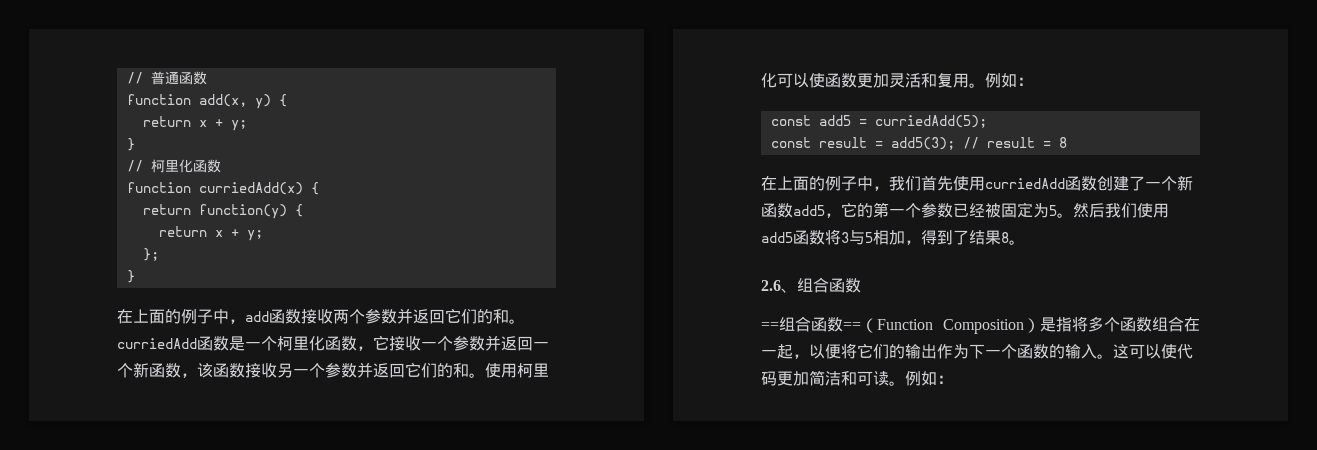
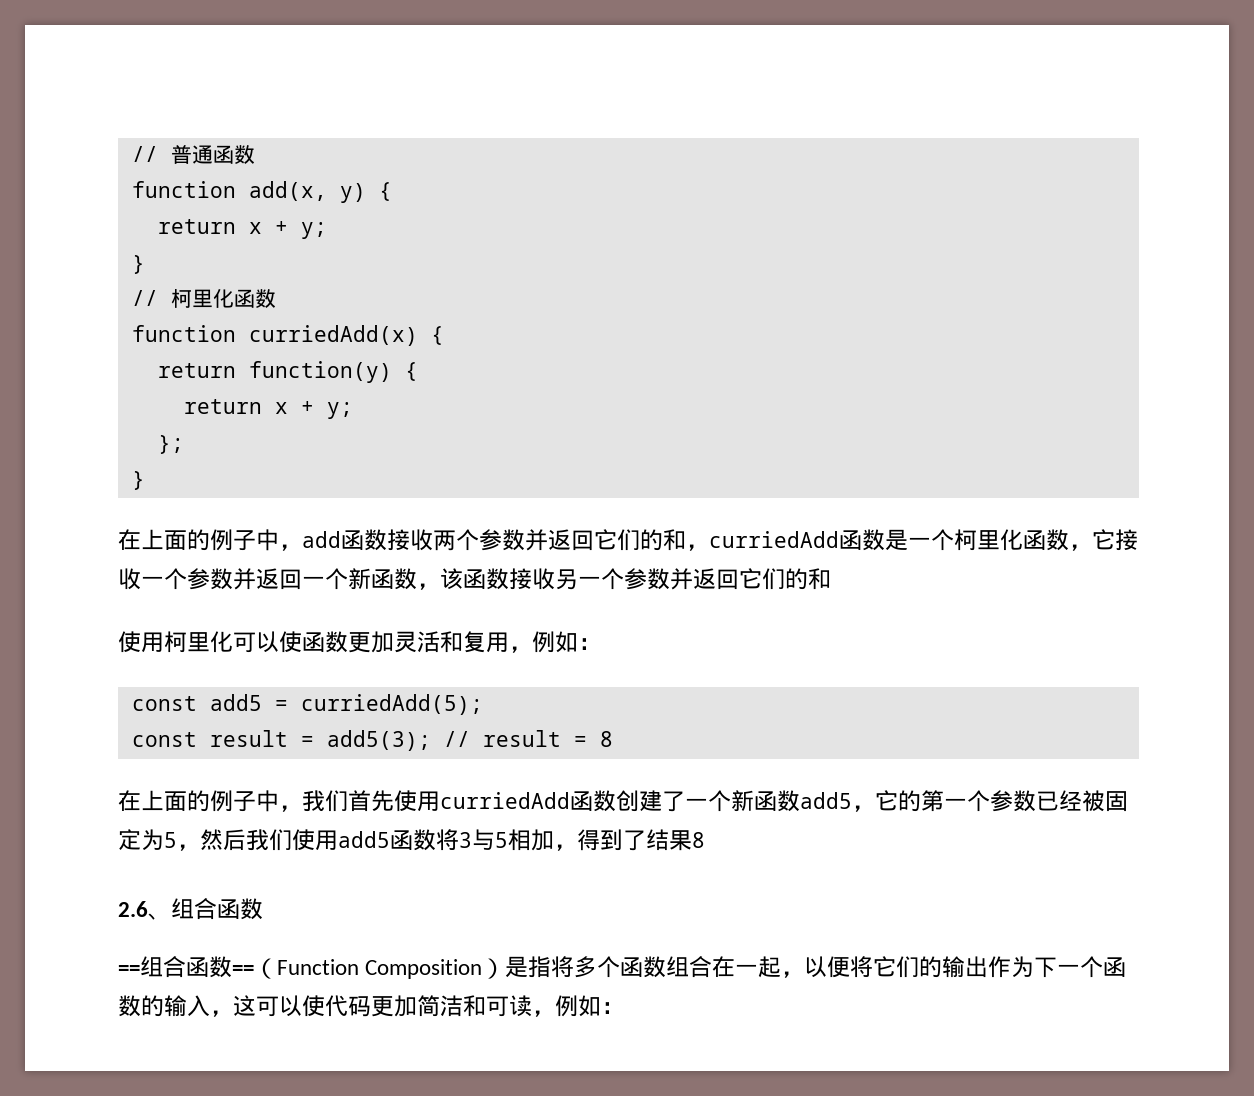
- 在上面的例子中，add函数接收两个参数并返回它们的和。curriedAdd函数是一个柯里化函数，它接收一个参数并返回一个新函数，该函数接收另一个参数并返回它们的和。使用柯里化可以使函数更加灵活和复用。例如：
+ 在上面的例子中，add函数接收两个参数并返回它们的和，curriedAdd函数是一个柯里化函数，它接收一个参数并返回一个新函数，该函数接收另一个参数并返回它们的和
+ 使用柯里化可以使函数更加灵活和复用，例如：
- 在上面的例子中，我们首先使用curriedAdd函数创建了一个新函数add5，它的第一个参数已经被固定为5。然后我们使用add5函数将3与5相加，得到了结果8。
+ 在上面的例子中，我们首先使用curriedAdd函数创建了一个新函数add5，它的第一个参数已经被固定为5，然后我们使用add5函数将3与5相加，得到了结果8
- ==组合函数==（Function Composition）是指将多个函数组合在一起，以便将它们的输出作为下一个函数的输入。这可以使代码更加简洁和可读。例如：
+ ==组合函数==（Function Composition）是指将多个函数组合在一起，以便将它们的输出作为下一个函数的输入，这可以使代码更加简洁和可读，例如：

